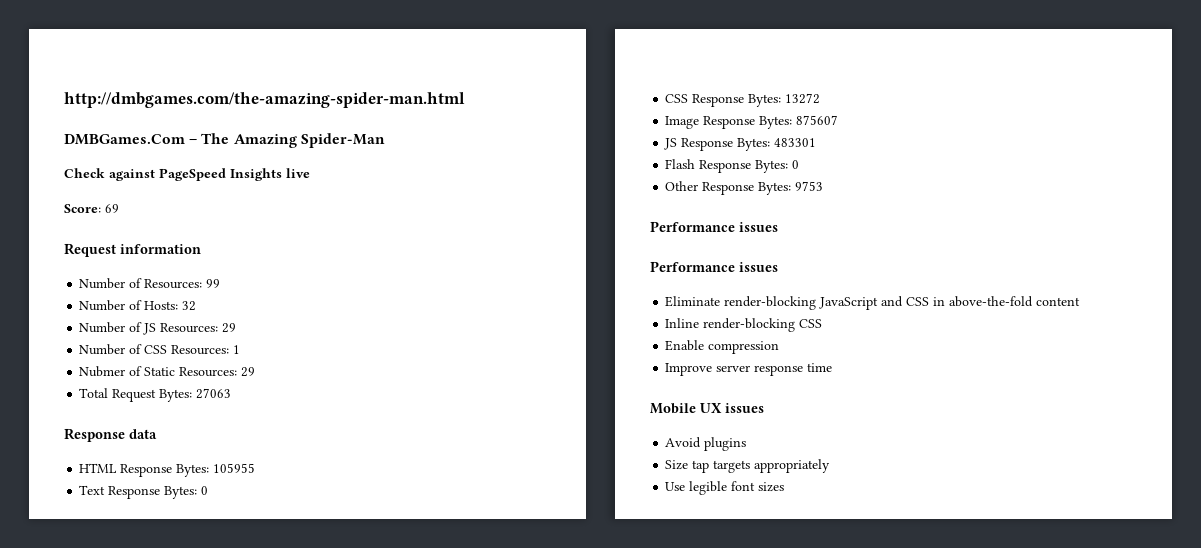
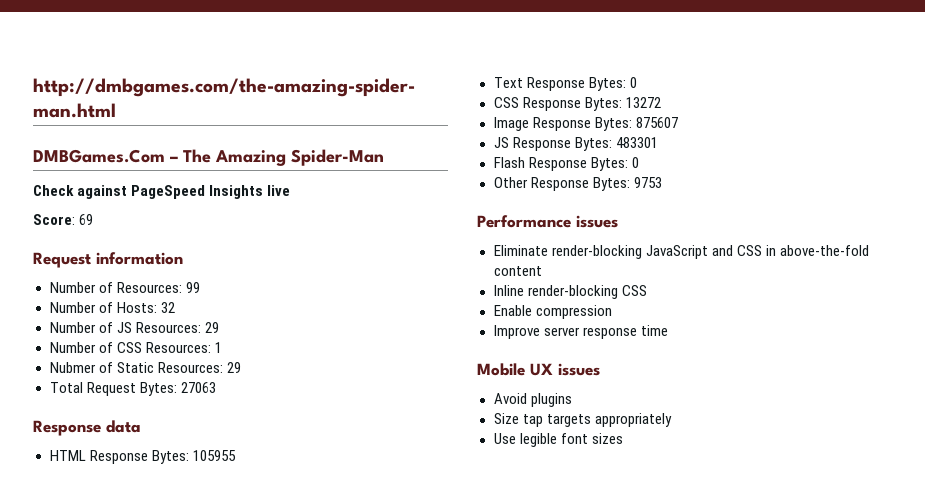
  Other Response Bytes: 9753
- Performance issues

